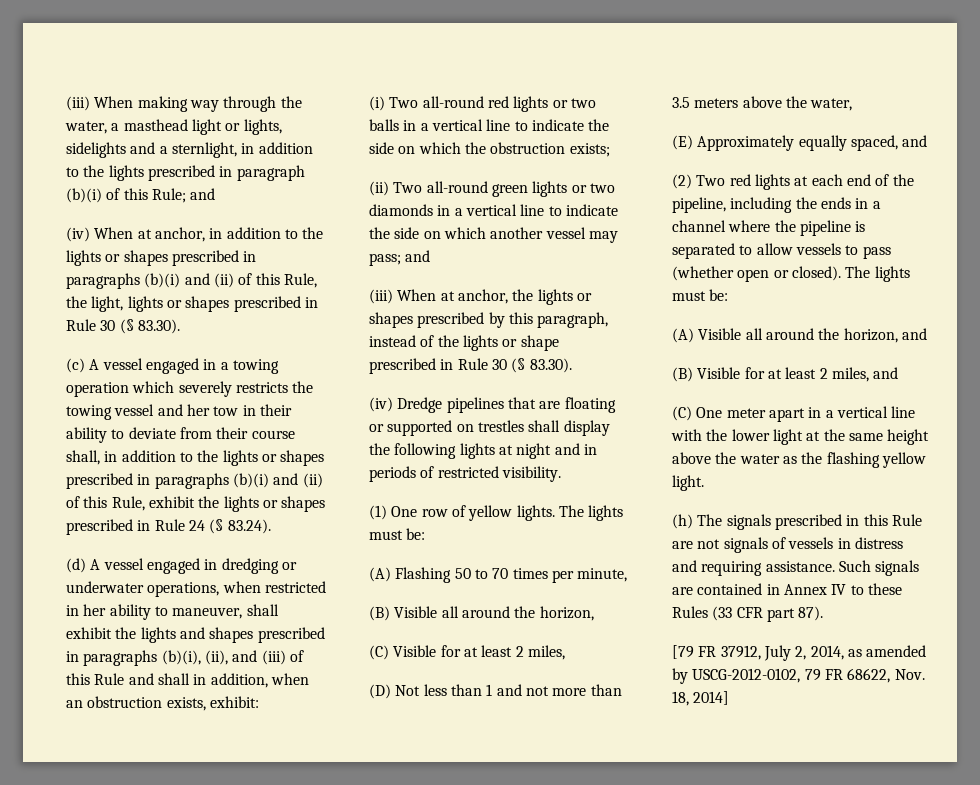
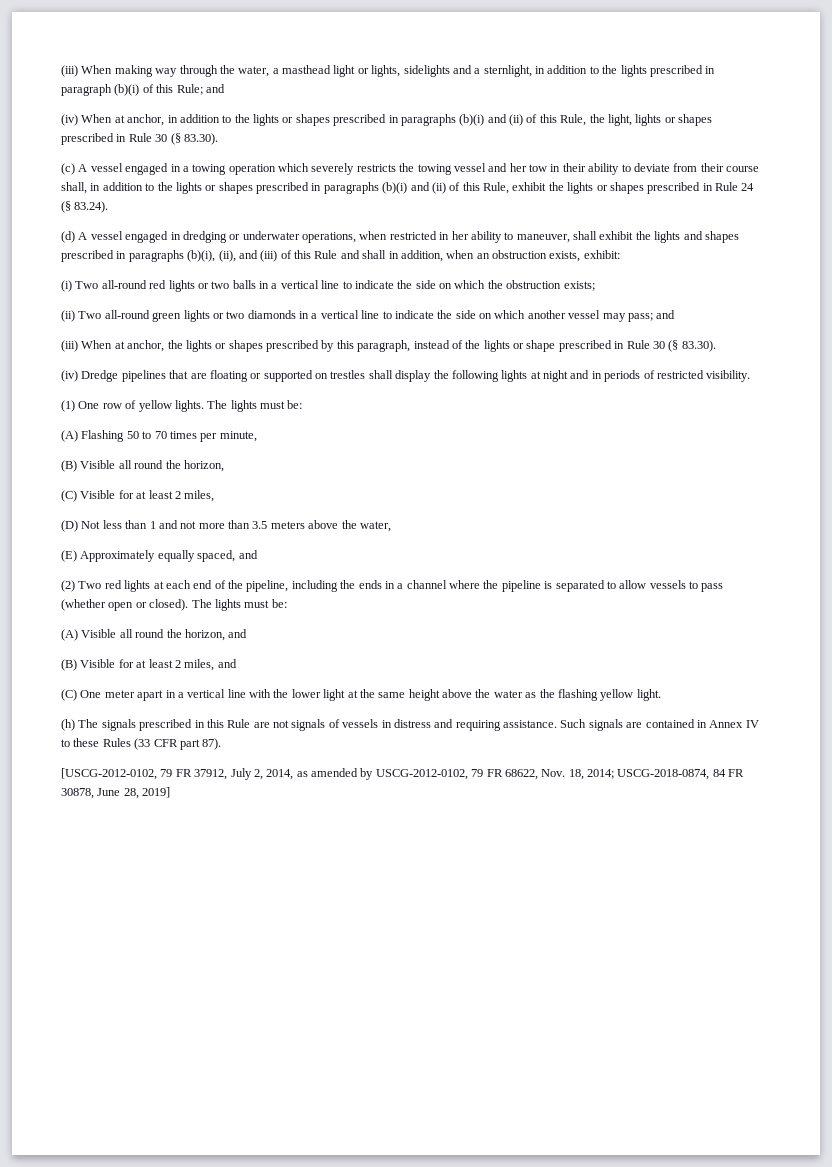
- (B) Visible all around the horizon,
+ (B) Visible all round the horizon,
- (A) Visible all around the horizon, and
+ (A) Visible all round the horizon, and
- [79 FR 37912, July 2, 2014, as amended by USCG-2012-0102, 79 FR 68622, Nov. 18, 2014]
+ [USCG-2012-0102, 79 FR 37912, July 2, 2014, as amended by USCG-2012-0102, 79 FR 68622, Nov. 18, 2014; USCG-2018-0874, 84 FR 30878, June 28, 2019]

